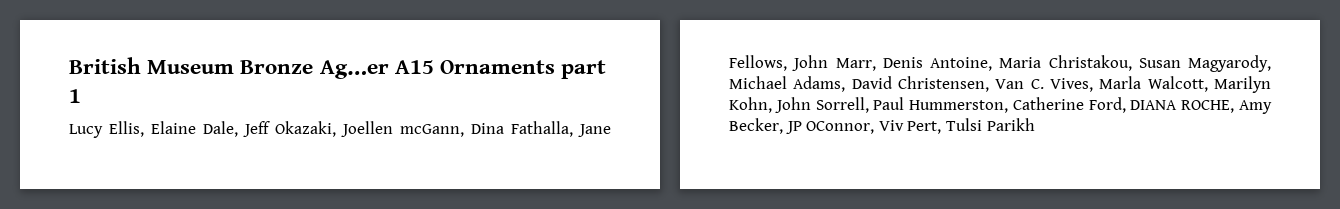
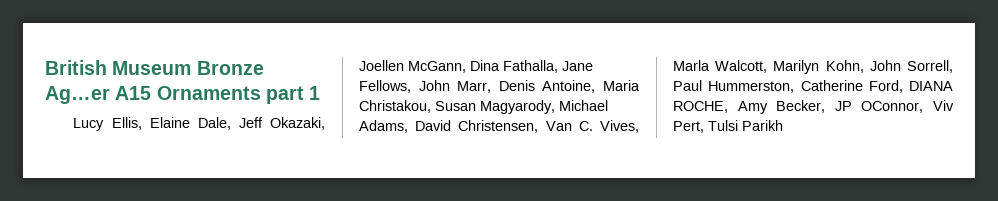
- Lucy Ellis, Elaine Dale, Jeff Okazaki, Joellen mcGann, Dina Fathalla, Jane Fellows, John Marr, Denis Antoine, Maria Christakou, Susan Magyarody, Michael Adams, David Christensen, Van C. Vives, Marla Walcott, Marilyn Kohn, John Sorrell, Paul Hummerston, Catherine Ford, DIANA ROCHE, Amy Becker, JP OConnor, Viv Pert, Tulsi Parikh
+ Lucy Ellis, Elaine Dale, Jeff Okazaki, Joellen McGann, Dina Fathalla, Jane Fellows, John Marr, Denis Antoine, Maria Christakou, Susan Magyarody, Michael Adams, David Christensen, Van C. Vives, Marla Walcott, Marilyn Kohn, John Sorrell, Paul Hummerston, Catherine Ford, DIANA ROCHE, Amy Becker, JP OConnor, Viv Pert, Tulsi Parikh

